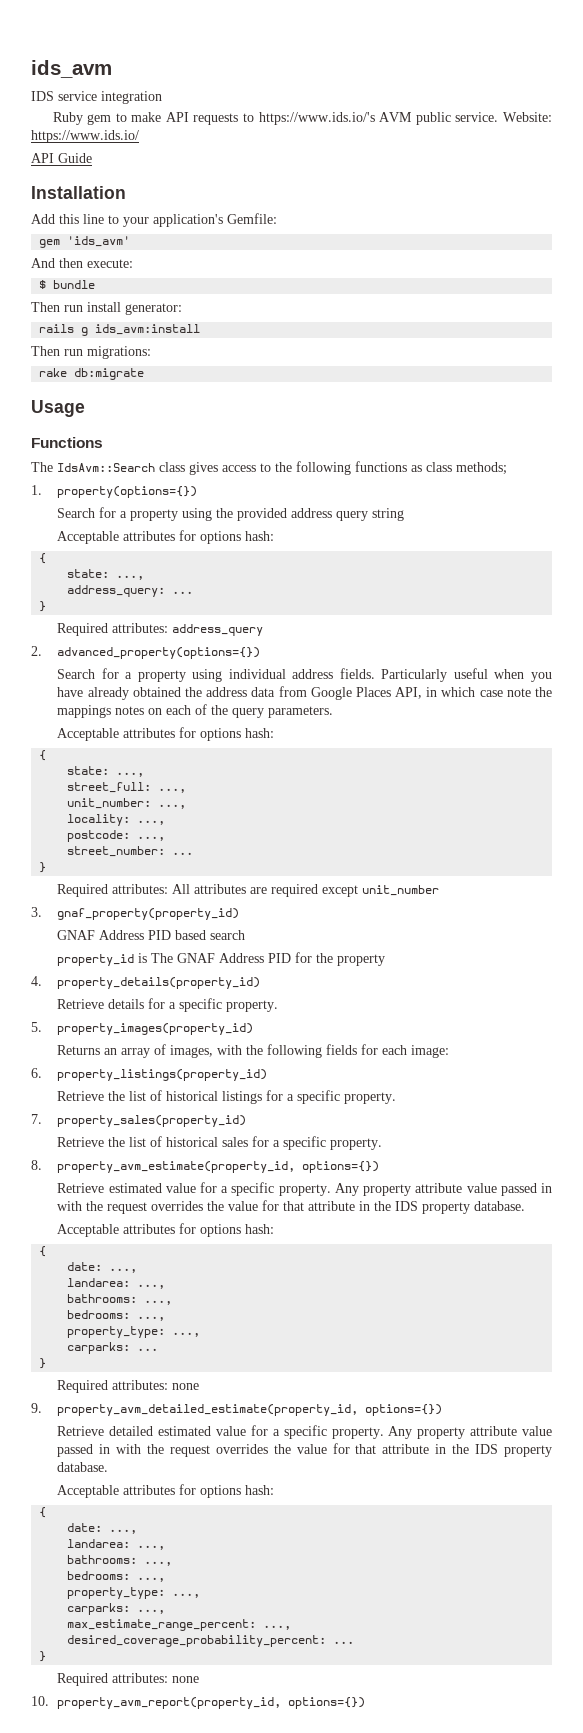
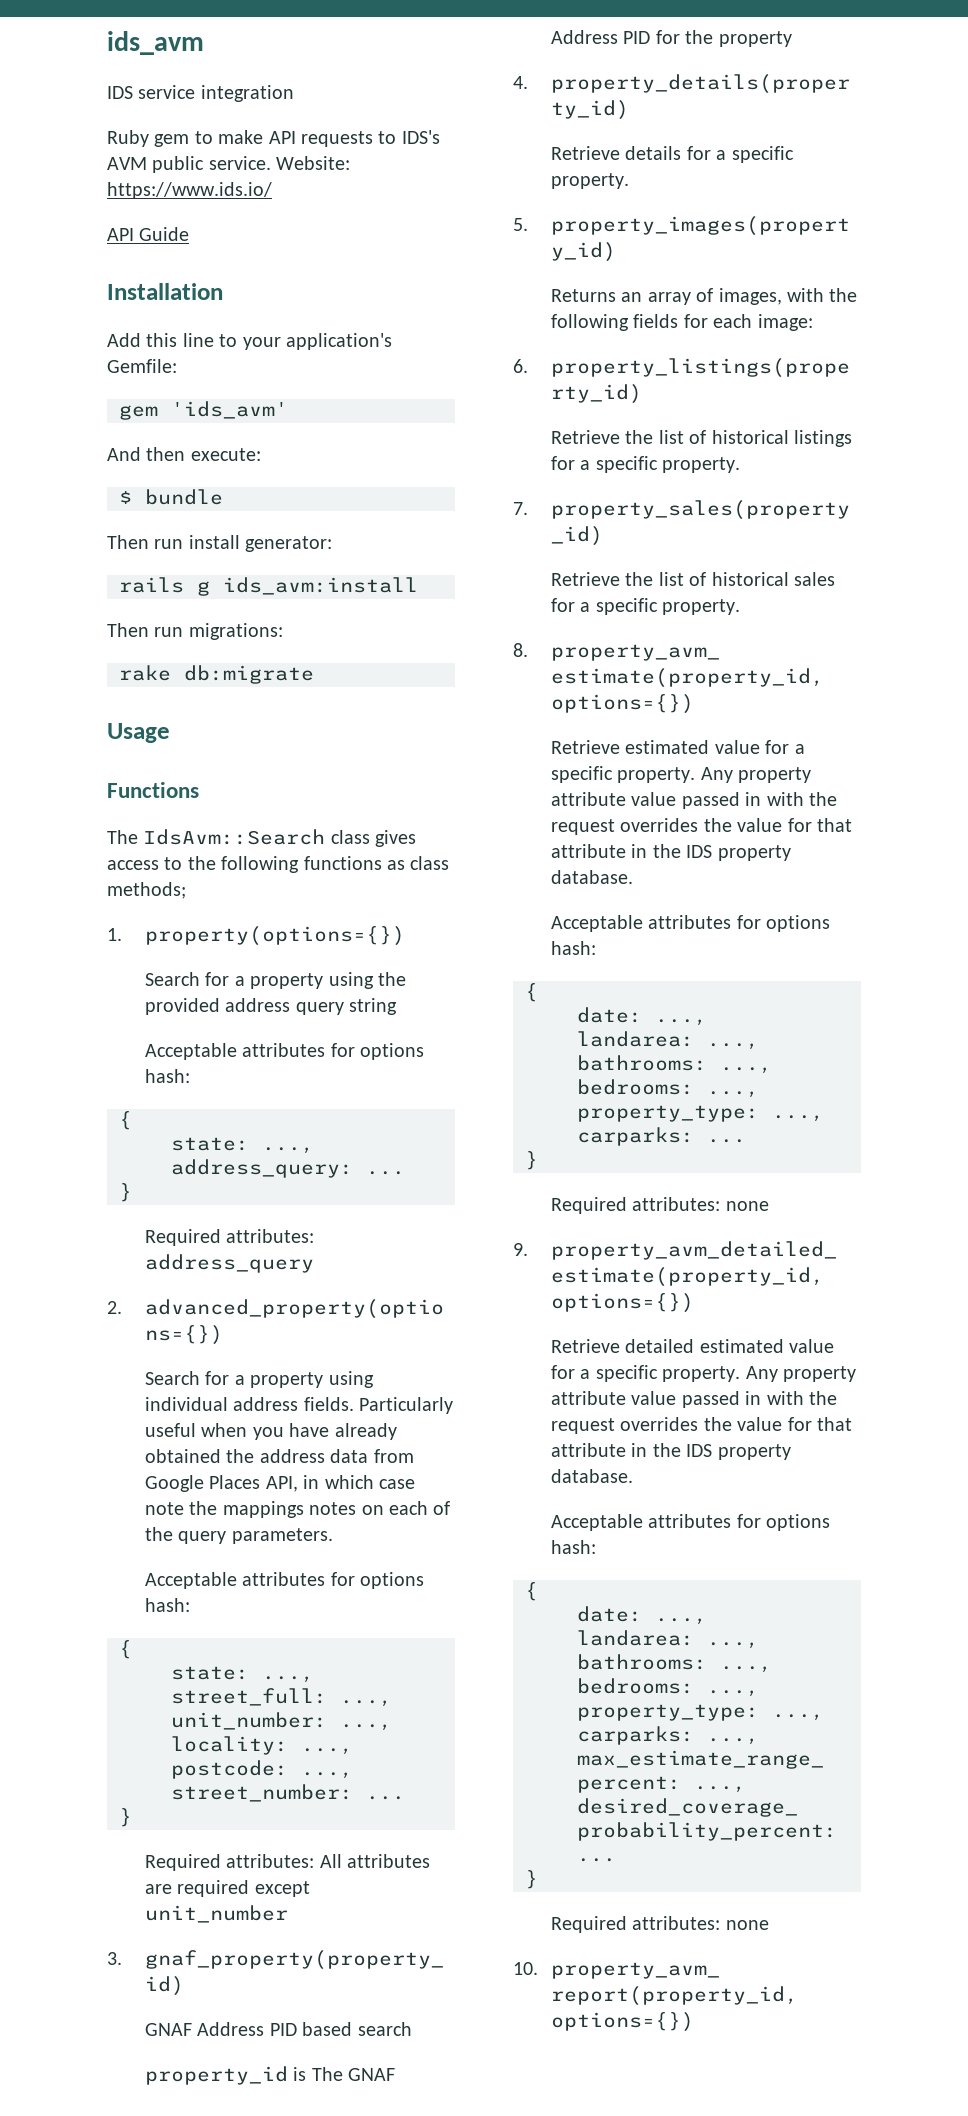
- Ruby gem to make API requests to https://www.ids.io/'s AVM public service.
+ Ruby gem to make API requests to IDS's AVM public service.

